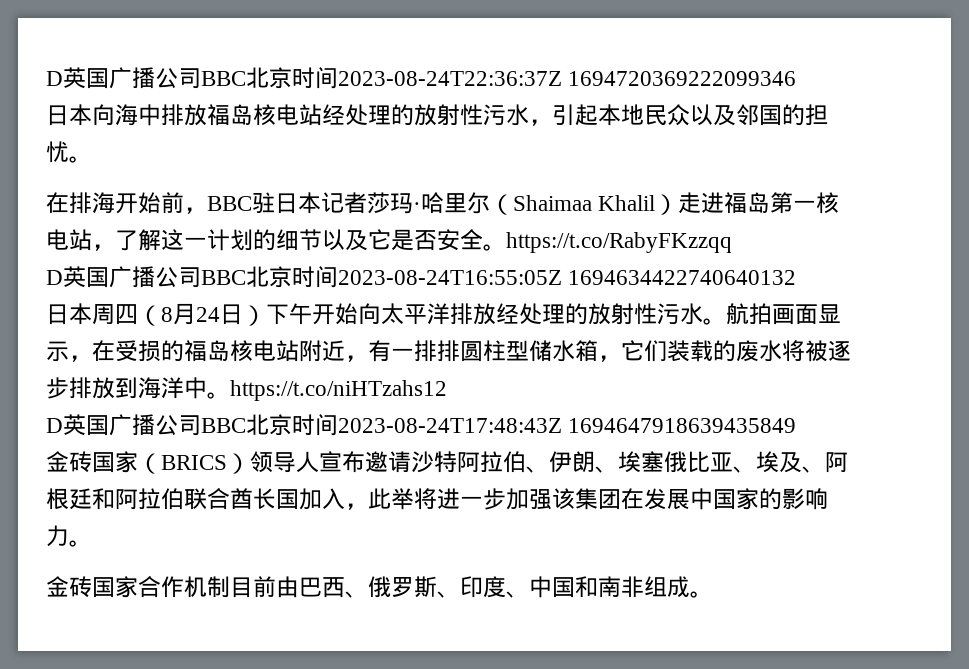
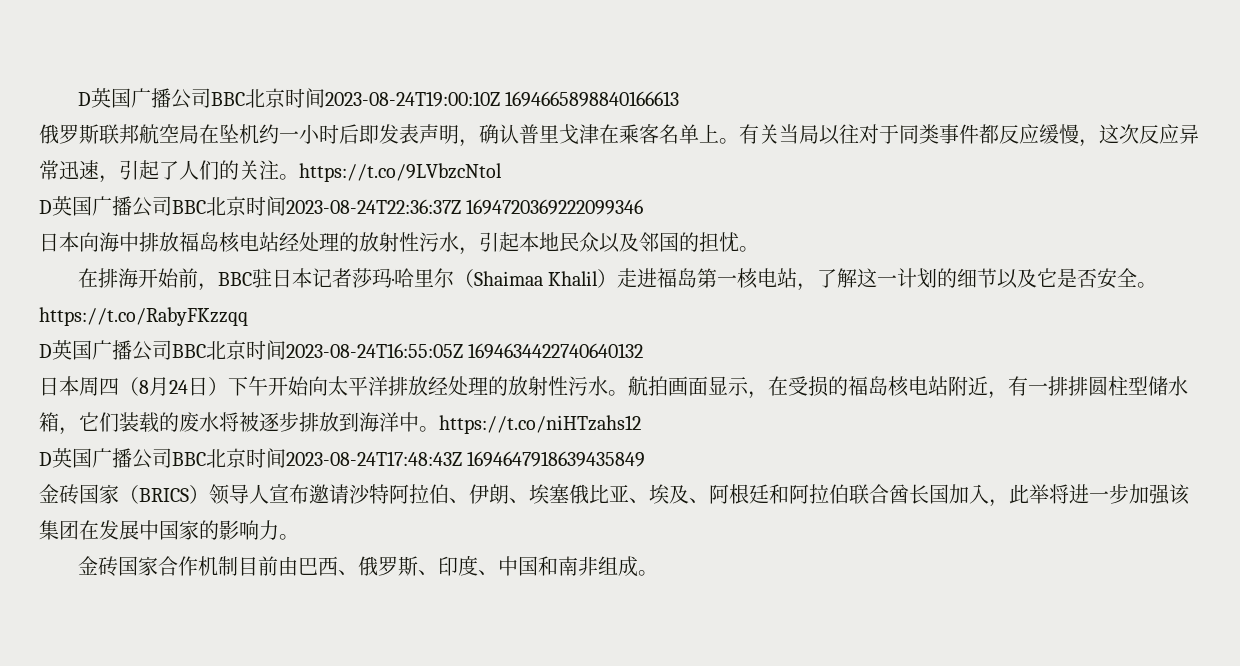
+ D英国广播公司BBC北京时间2023-08-24T19:00:10Z 1694665898840166613
+ 俄罗斯联邦航空局在坠机约一小时后即发表声明，确认普里戈津在乘客名单上。有关当局以往对于同类事件都反应缓慢，这次反应异常迅速，引起了人们的关注。https://t.co/9LVbzcNtol

